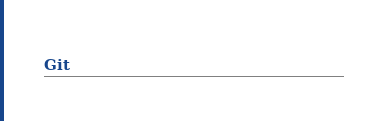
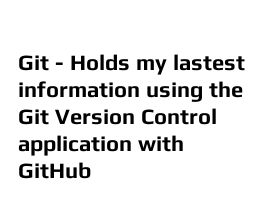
- Git
+ Git - Holds my lastest information using the Git Version Control application with GitHub

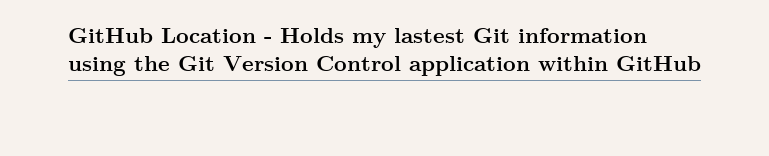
- Git - Holds my lastest information using the Git Version Control application with GitHub
+ GitHub Location - Holds my lastest Git information using the Git Version Control application within GitHub

